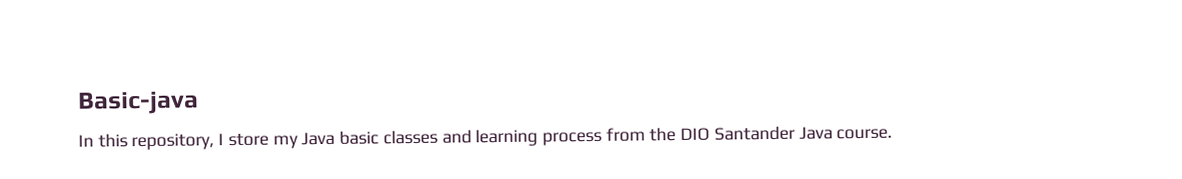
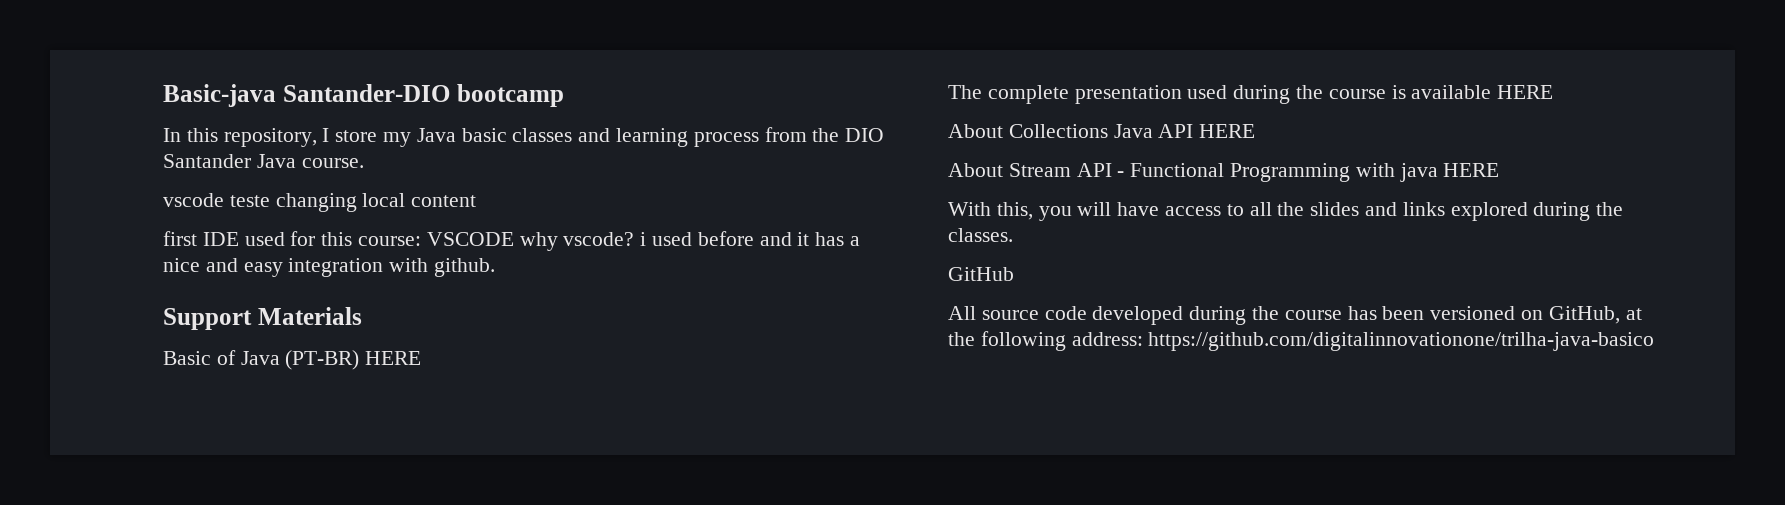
- Basic-java
+ Basic-java Santander-DIO bootcamp
+ vscode teste changing local content
+ first IDE used for this course: VSCODE why vscode? i used before and it has a nice and easy integration with github.
+ Support Materials
+ Basic of Java (PT-BR) HERE
+ The complete presentation used during the course is available HERE
+ About Collections Java API HERE
+ About Stream API - Functional Programming with java HERE
+ With this, you will have access to all the slides and links explored during the classes.
+ GitHub
+ All source code developed during the course has been versioned on GitHub, at the following address: https://github.com/digitalinnovationone/trilha-java-basico

